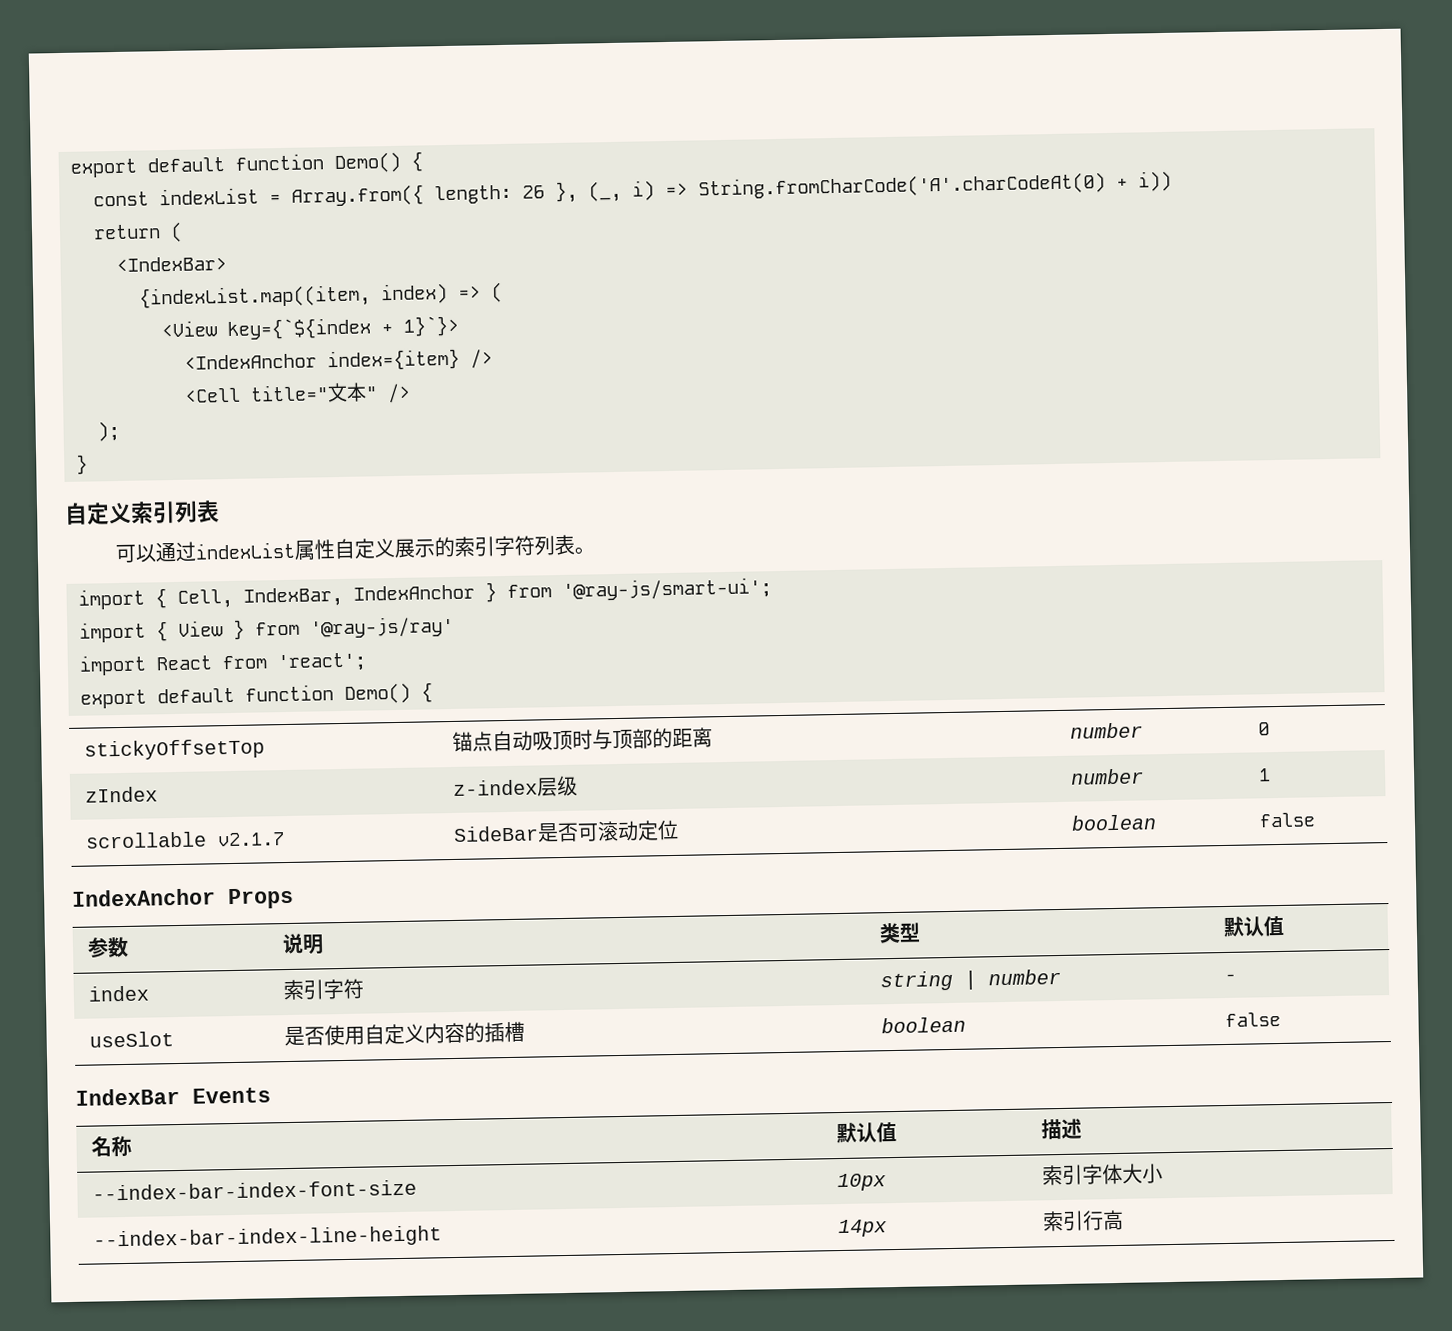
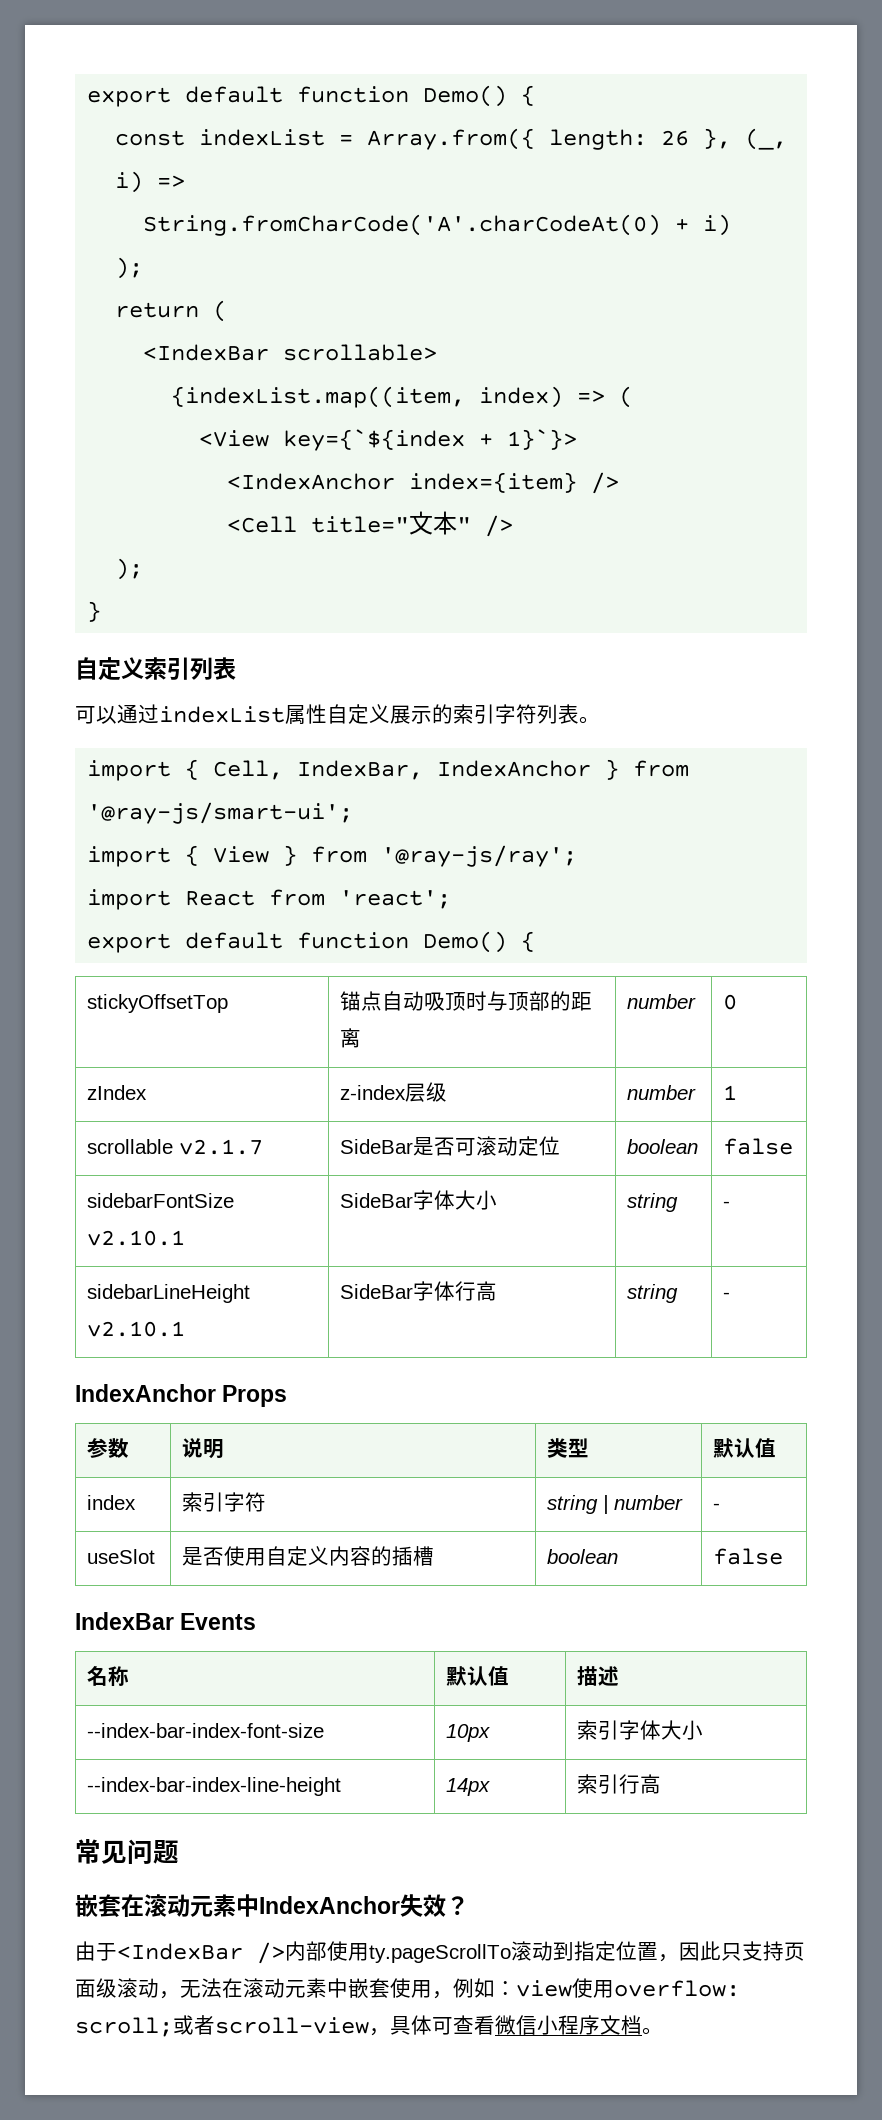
- const indexList = Array.from({ length: 26 }, (_, i) => String.fromCharCode('A'.charCodeAt(0) + i))
+ const indexList = Array.from({ length: 26 }, (_, i) =>
+ String.fromCharCode('A'.charCodeAt(0) + i)
+ );
- <IndexBar>
+ <IndexBar scrollable>
- import { View } from '@ray-js/ray'
+ import { View } from '@ray-js/ray';
+ sidebarFontSize v2.10.1 | SideBar字体大小 | string | -
+ sidebarLineHeight v2.10.1 | SideBar字体行高 | string | -
+ 常见问题
+ 嵌套在滚动元素中IndexAnchor失效？
+ 由于<IndexBar />内部使用ty.pageScrollTo滚动到指定位置，因此只支持页面级滚动，无法在滚动元素中嵌套使用，例如：view使用overflow: scroll;或者scroll-view，具体可查看微信小程序文档。

